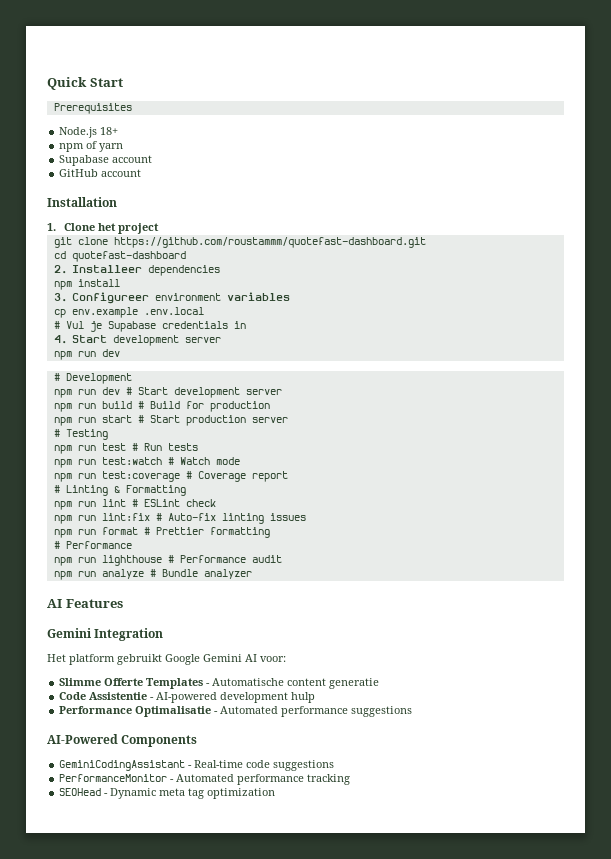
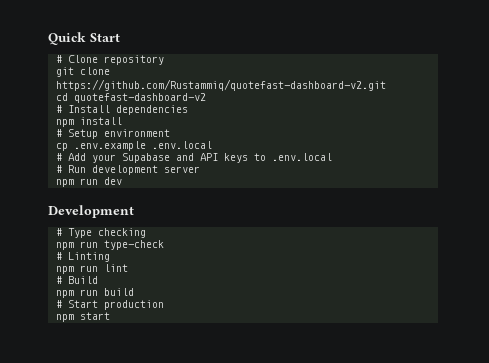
- Prerequisites
- Node.js 18+
- npm of yarn
- Supabase account
- GitHub account
- Installation
- 1. Clone het project
+ # Clone repository
- git clone https://github.com/roustammm/quotefast-dashboard.git
+ git clone https://github.com/Rustammiq/quotefast-dashboard-v2.git
- cd quotefast-dashboard
- 2. Installeer dependencies
+ cd quotefast-dashboard-v2
+ # Install dependencies
- 3. Configureer environment variables
+ # Setup environment
- cp env.example .env.local
- # Vul je Supabase credentials in
- 4. Start development server
+ cp .env.example .env.local
+ # Add your Supabase and API keys to .env.local
+ # Run development server
- # Development
- npm run dev # Start development server
+ Development
+ # Type checking
+ npm run type-check
+ # Linting
+ npm run lint
+ # Build
- npm run build # Build for production
+ npm run build
+ # Start production
- npm run start # Start production server
- # Testing
- npm run test # Run tests
- npm run test:watch # Watch mode
- npm run test:coverage # Coverage report
- # Linting & Formatting
- npm run lint # ESLint check
- npm run lint:fix # Auto-fix linting issues
- npm run format # Prettier formatting
- # Performance
- npm run lighthouse # Performance audit
- npm run analyze # Bundle analyzer
- AI Features
- Gemini Integration
- Het platform gebruikt Google Gemini AI voor:
- Slimme Offerte Templates - Automatische content generatie
- Code Assistentie - AI-powered development hulp
- Performance Optimalisatie - Automated performance suggestions
- AI-Powered Components
- GeminiCodingAssistant - Real-time code suggestions
- PerformanceMonitor - Automated performance tracking
- SEOHead - Dynamic meta tag optimization
+ npm start

